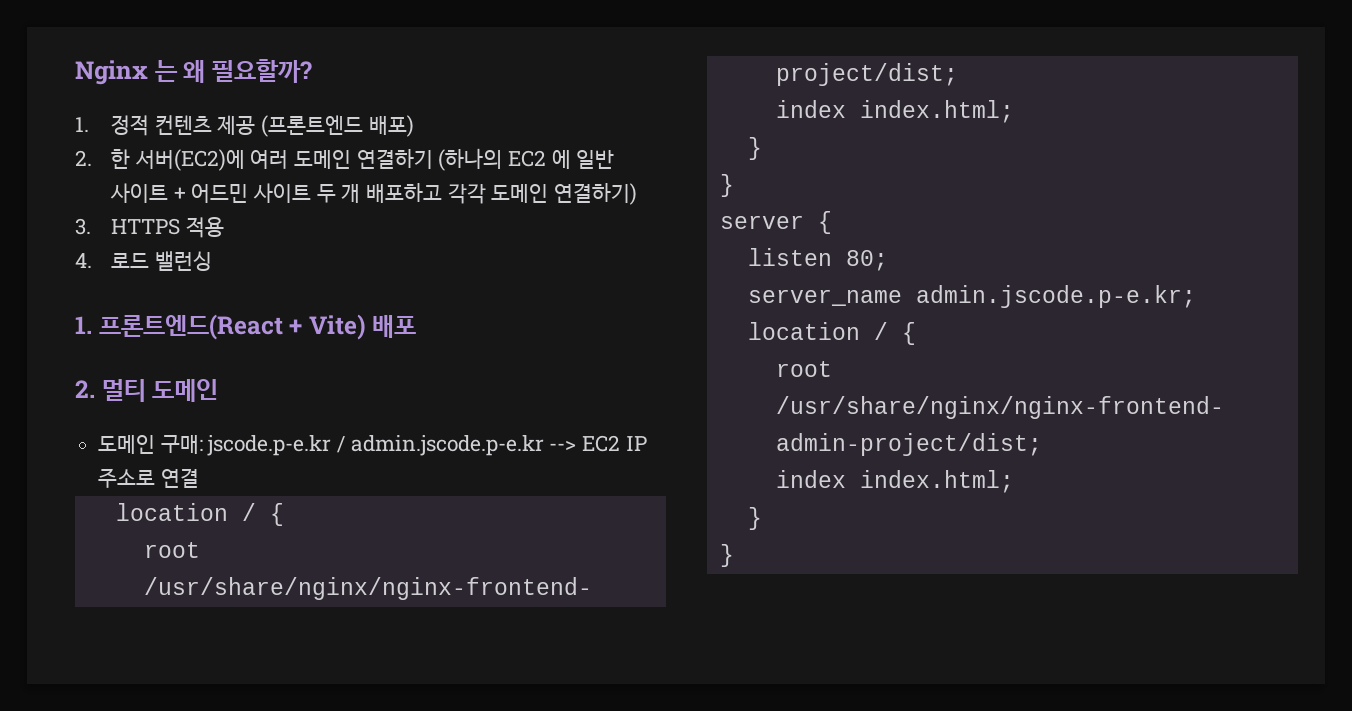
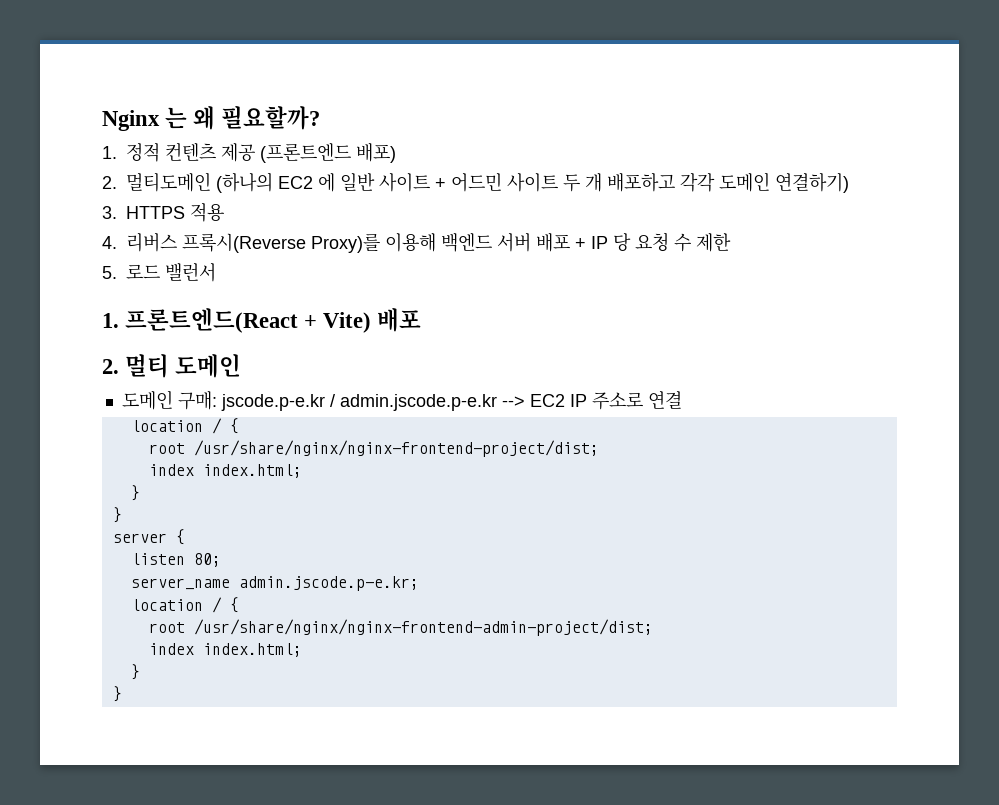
- 2. 한 서버(EC2)에 여러 도메인 연결하기 (하나의 EC2 에 일반 사이트 + 어드민 사이트 두 개 배포하고 각각 도메인 연결하기)
+ 2. 멀티도메인 (하나의 EC2 에 일반 사이트 + 어드민 사이트 두 개 배포하고 각각 도메인 연결하기)
- 4. 로드 밸런싱
+ 4. 리버스 프록시(Reverse Proxy)를 이용해 백엔드 서버 배포 + IP 당 요청 수 제한
+ 5. 로드 밸런서

